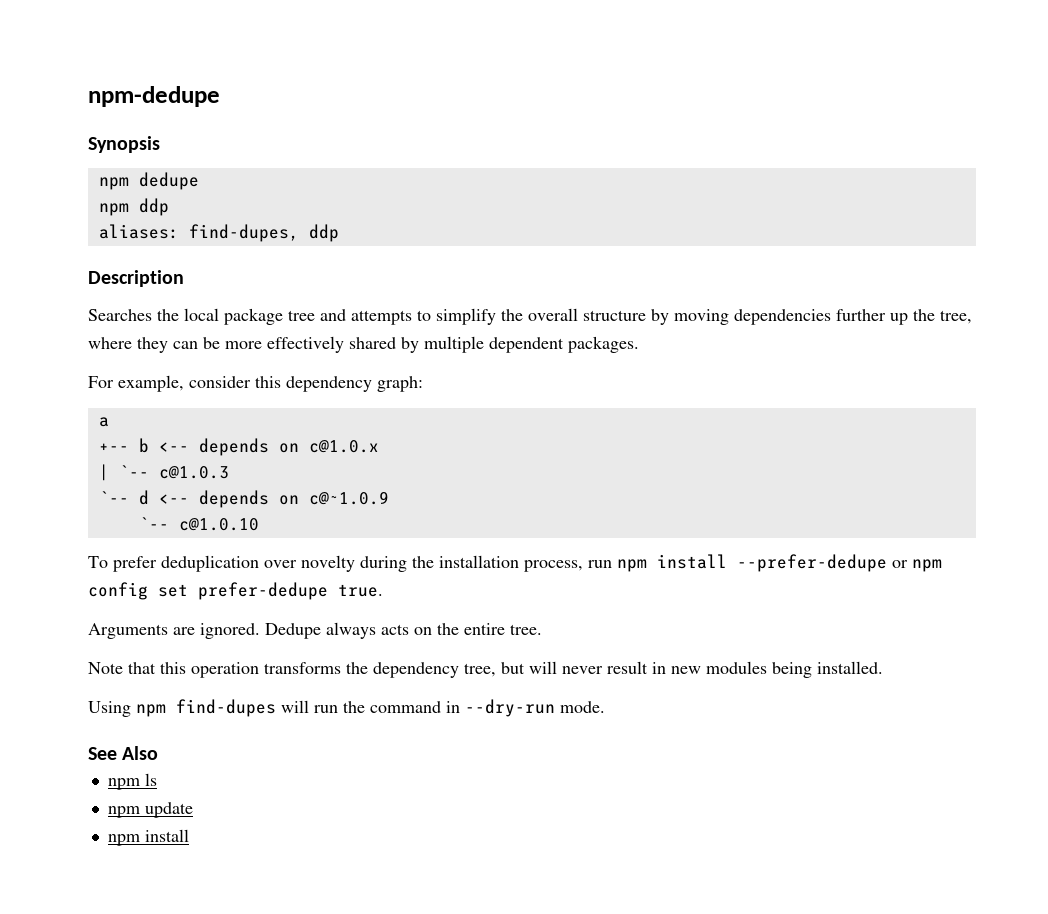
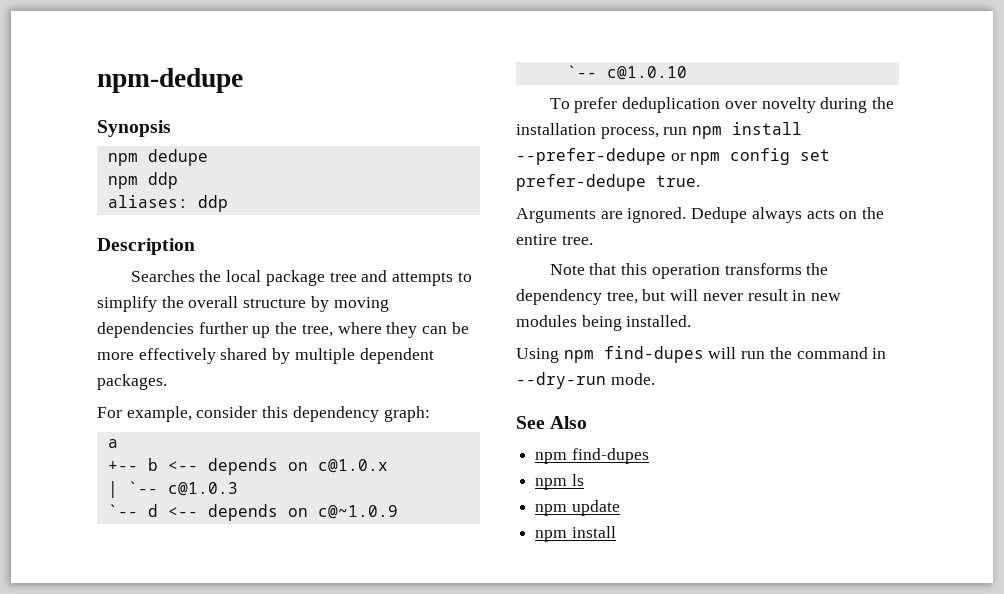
- aliases: find-dupes, ddp
+ aliases: ddp
  See Also
+ npm find-dupes

